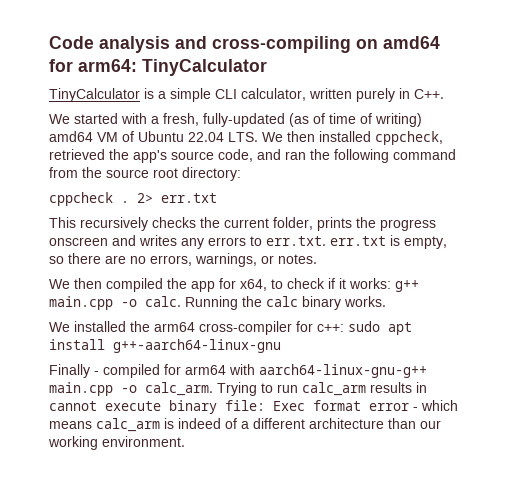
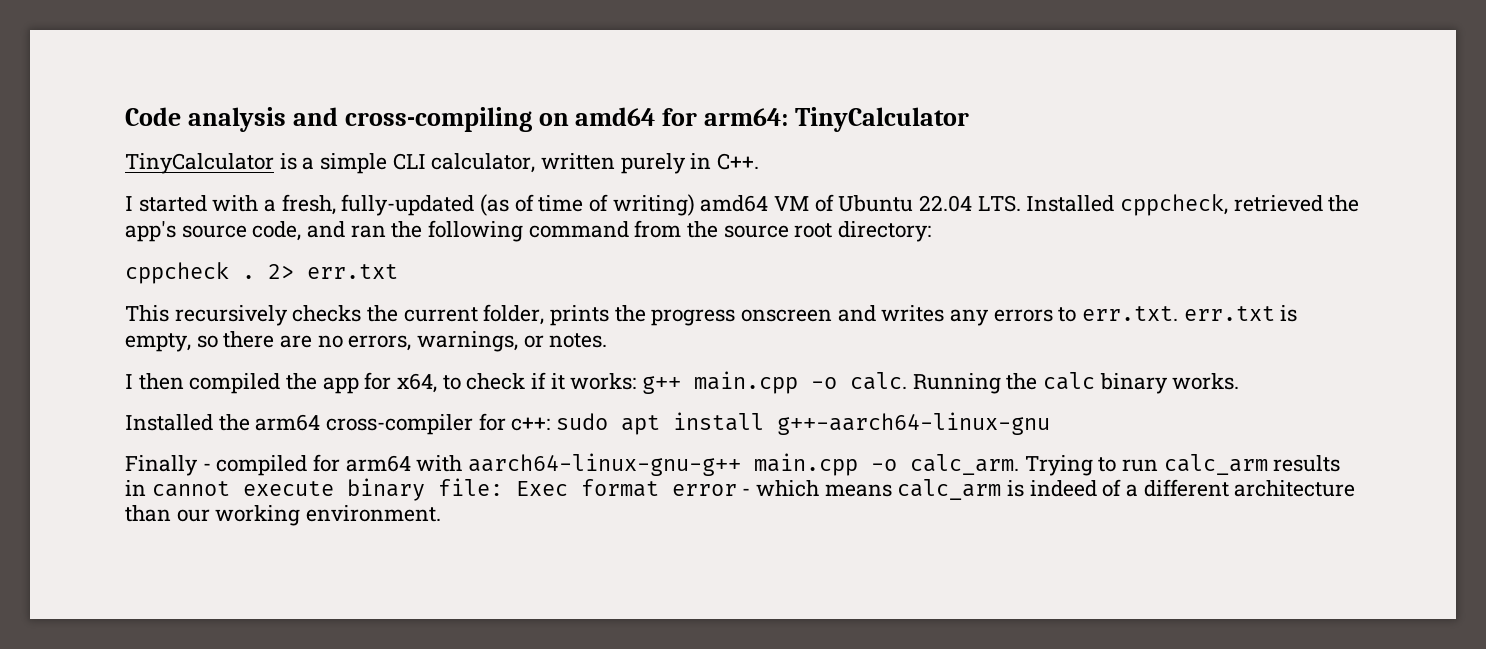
- We started with a fresh, fully-updated (as of time of writing) amd64 VM of Ubuntu 22.04 LTS. We then installed cppcheck, retrieved the app's source code, and ran the following command from the source root directory:
+ I started with a fresh, fully-updated (as of time of writing) amd64 VM of Ubuntu 22.04 LTS. Installed cppcheck, retrieved the app's source code, and ran the following command from the source root directory:
- We then compiled the app for x64, to check if it works: g++ main.cpp -o calc.
+ I then compiled the app for x64, to check if it works: g++ main.cpp -o calc.
- We installed the arm64 cross-compiler for c++: sudo apt install g++-aarch64-linux-gnu
+ Installed the arm64 cross-compiler for c++: sudo apt install g++-aarch64-linux-gnu

